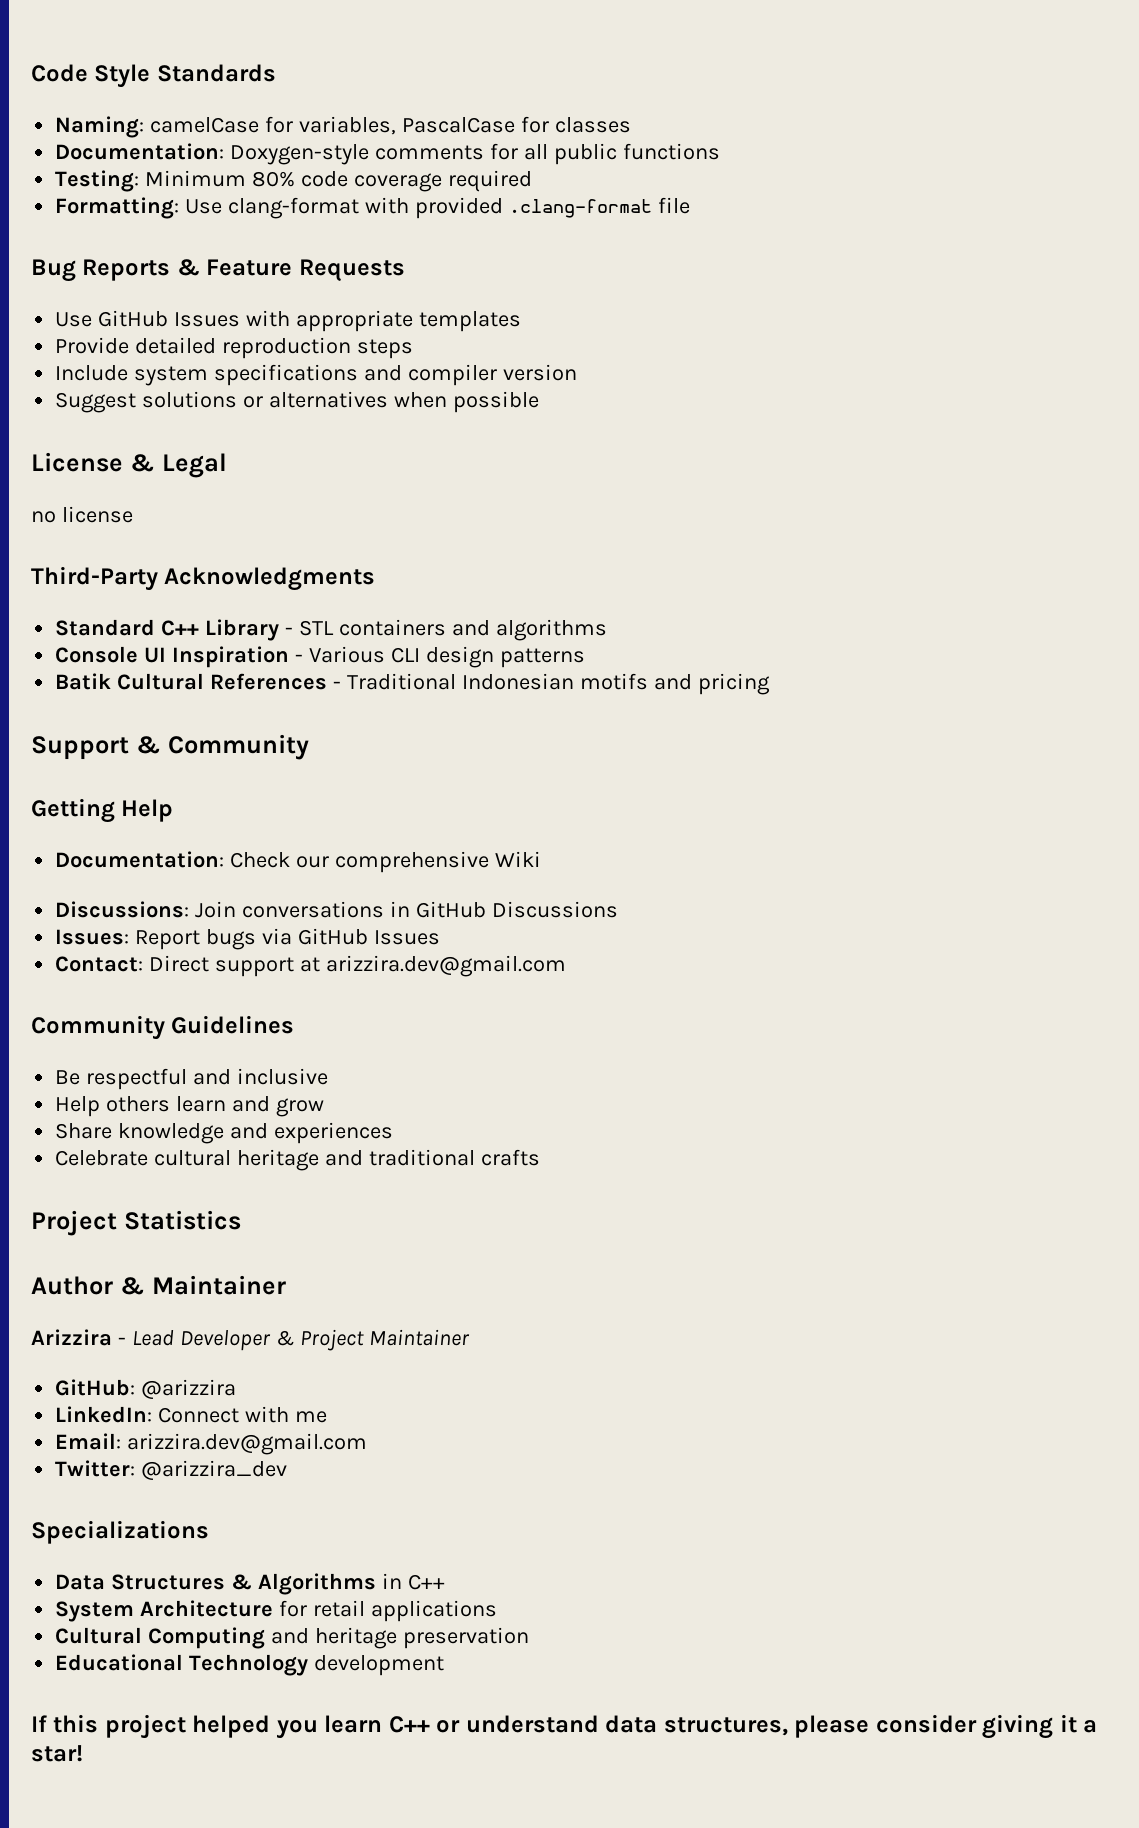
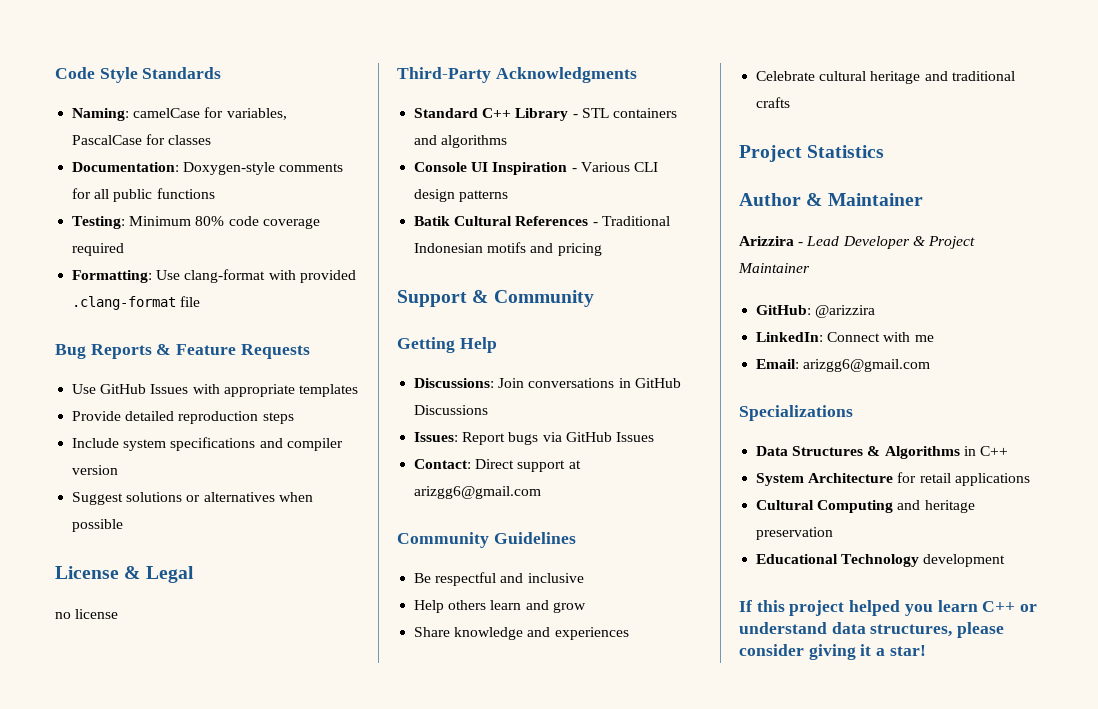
- Documentation: Check our comprehensive Wiki
- Contact: Direct support at arizzira.dev@gmail.com
+ Contact: Direct support at arizgg6@gmail.com
- Email: arizzira.dev@gmail.com
- Twitter: @arizzira_dev
+ Email: arizgg6@gmail.com

